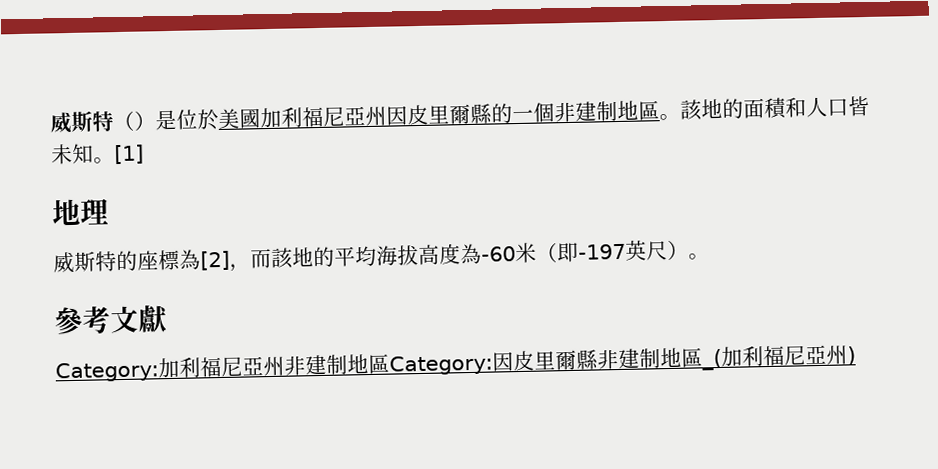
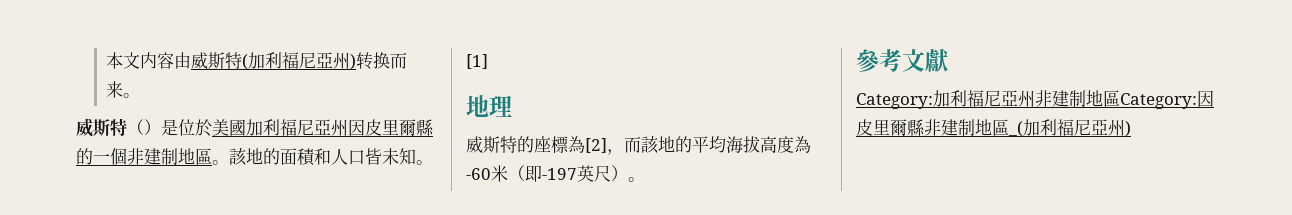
+ 本文内容由威斯特(加利福尼亞州)转换而来。

